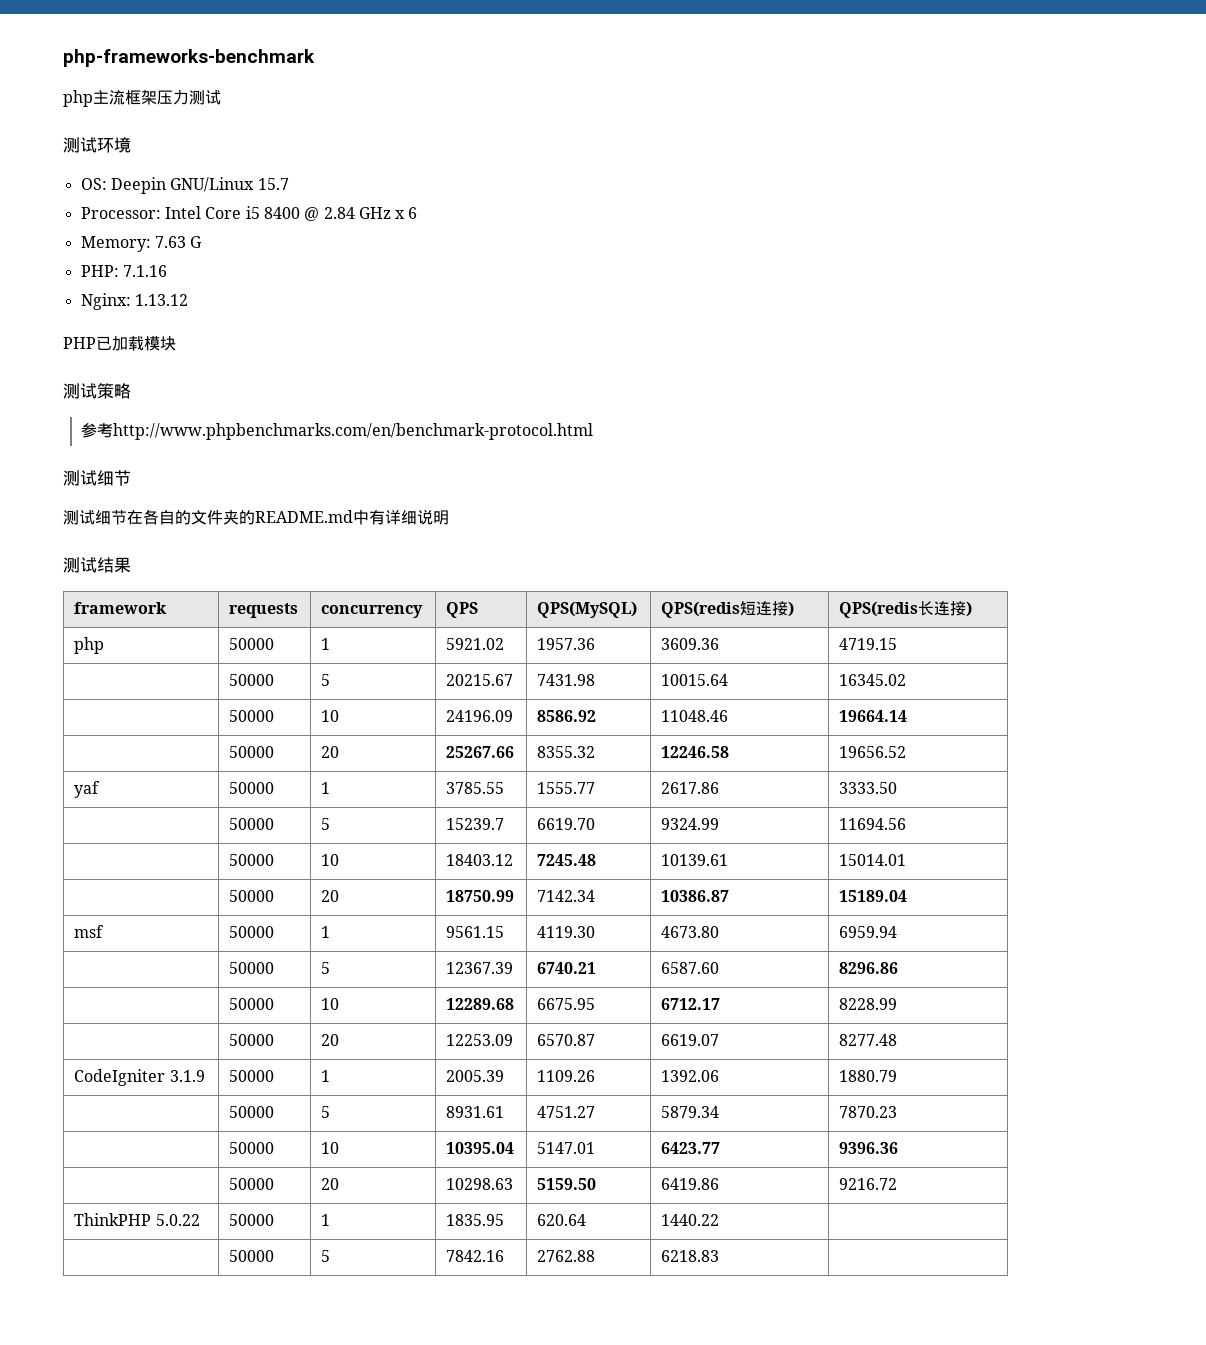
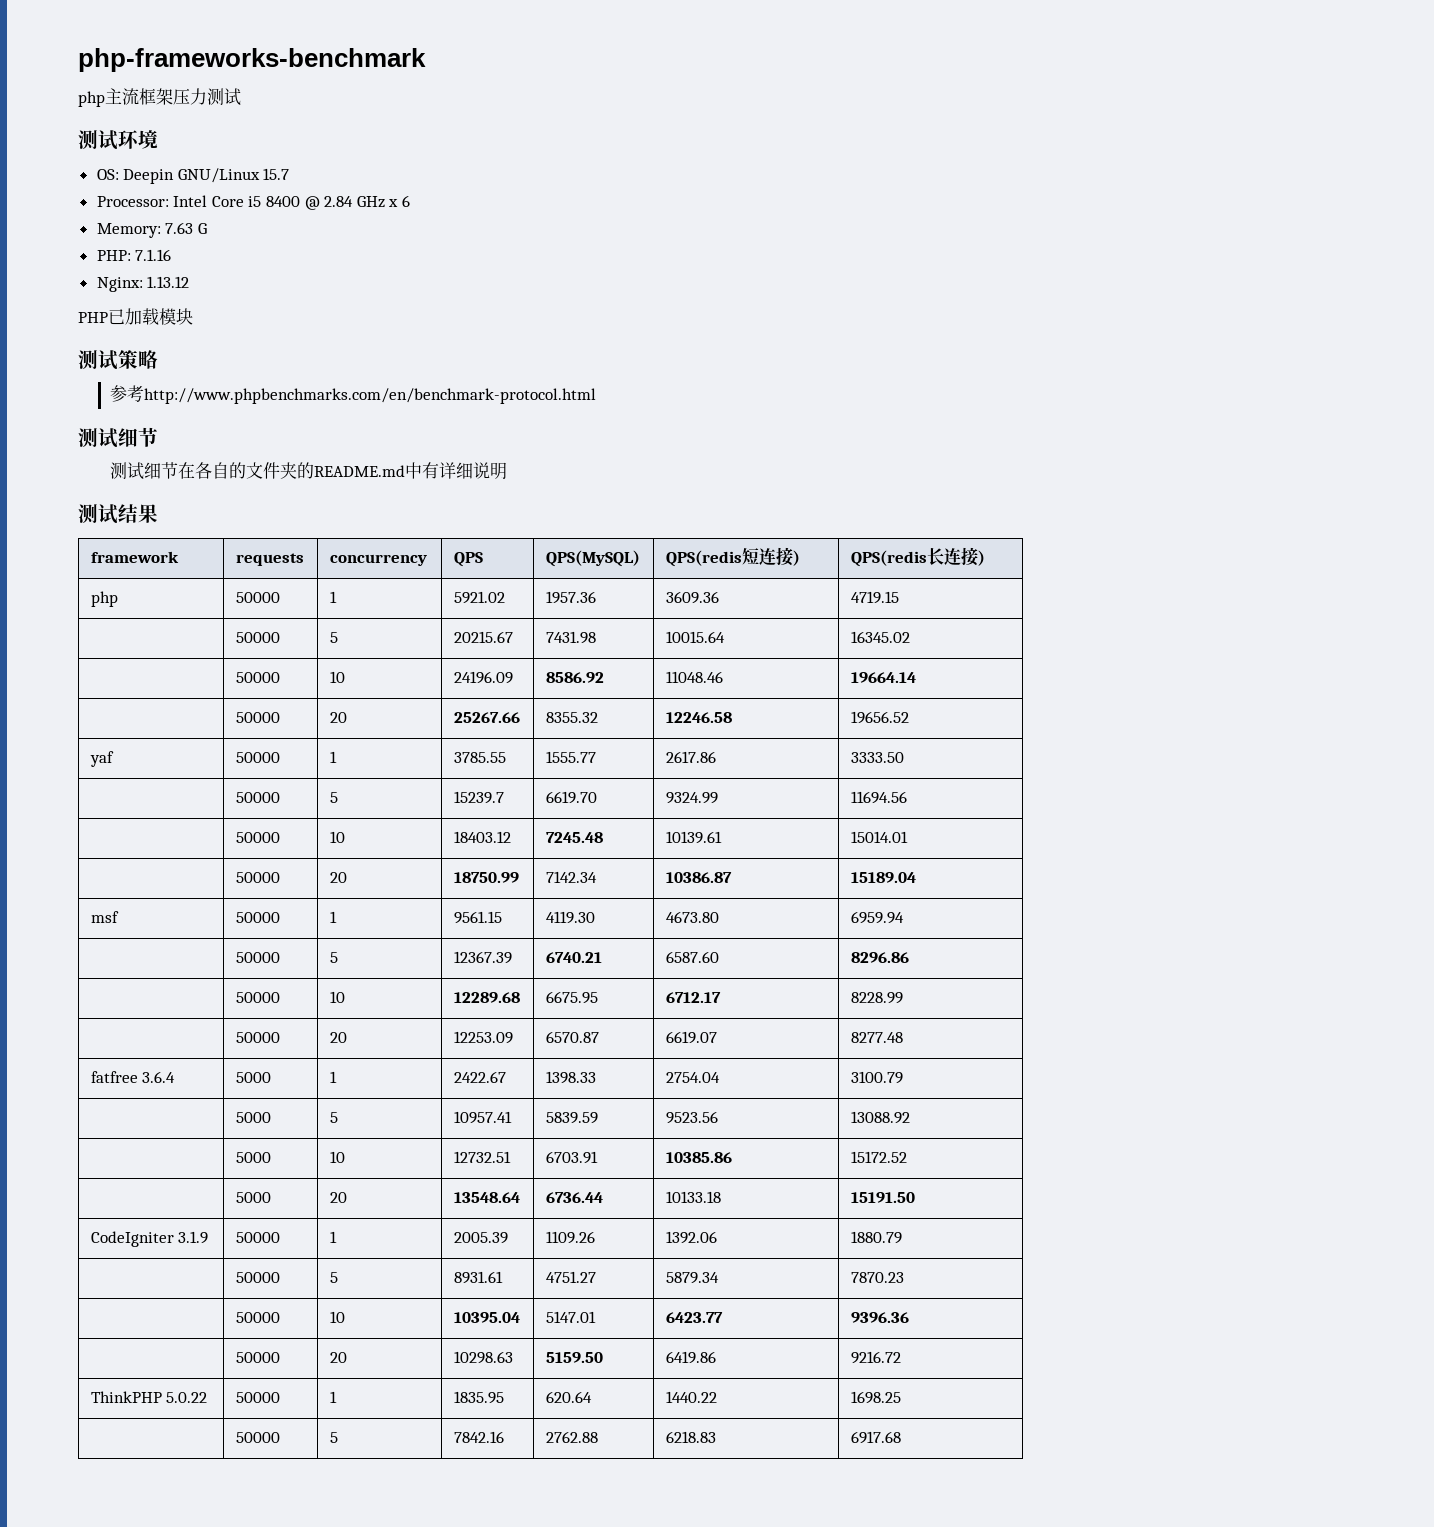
+ fatfree 3.6.4 | 5000 | 1 | 2422.67 | 1398.33 | 2754.04 | 3100.79
+ | 5000 | 5 | 10957.41 | 5839.59 | 9523.56 | 13088.92
+ | 5000 | 10 | 12732.51 | 6703.91 | 10385.86 | 15172.52
+ | 5000 | 20 | 13548.64 | 6736.44 | 10133.18 | 15191.50
- ThinkPHP 5.0.22 | 50000 | 1 | 1835.95 | 620.64 | 1440.22 |
+ ThinkPHP 5.0.22 | 50000 | 1 | 1835.95 | 620.64 | 1440.22 | 1698.25
- | 50000 | 5 | 7842.16 | 2762.88 | 6218.83 |
+ | 50000 | 5 | 7842.16 | 2762.88 | 6218.83 | 6917.68

